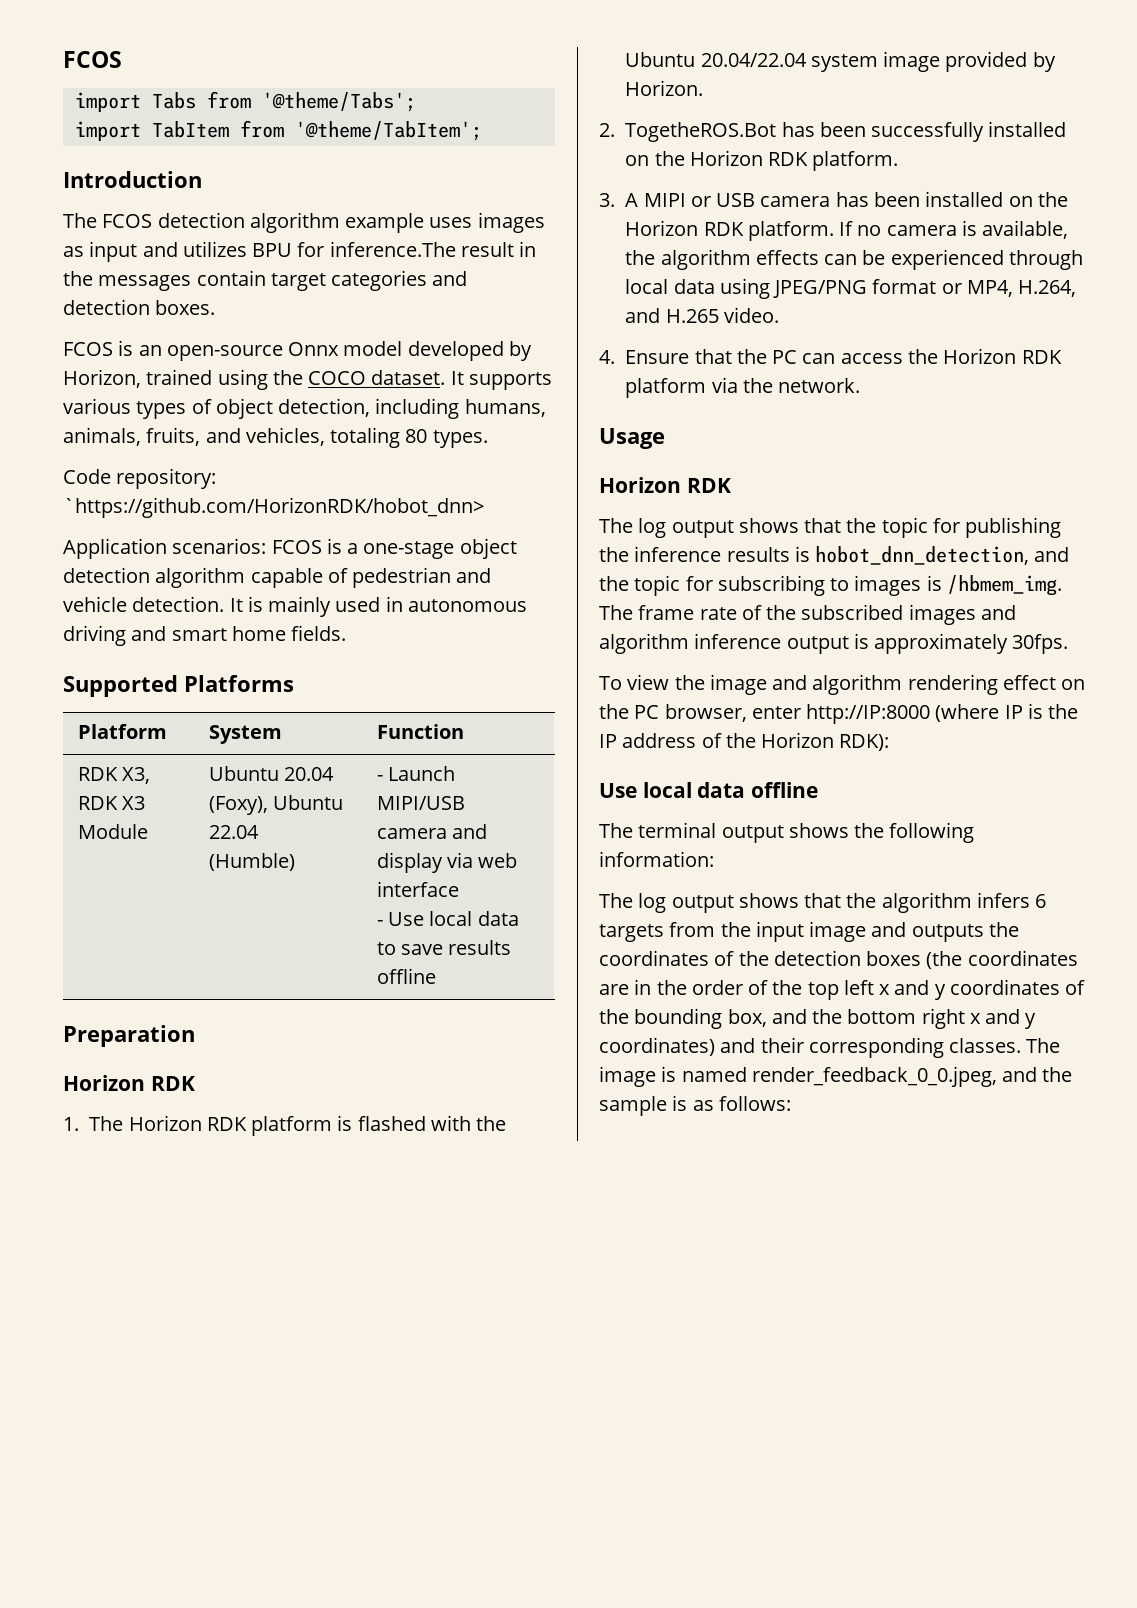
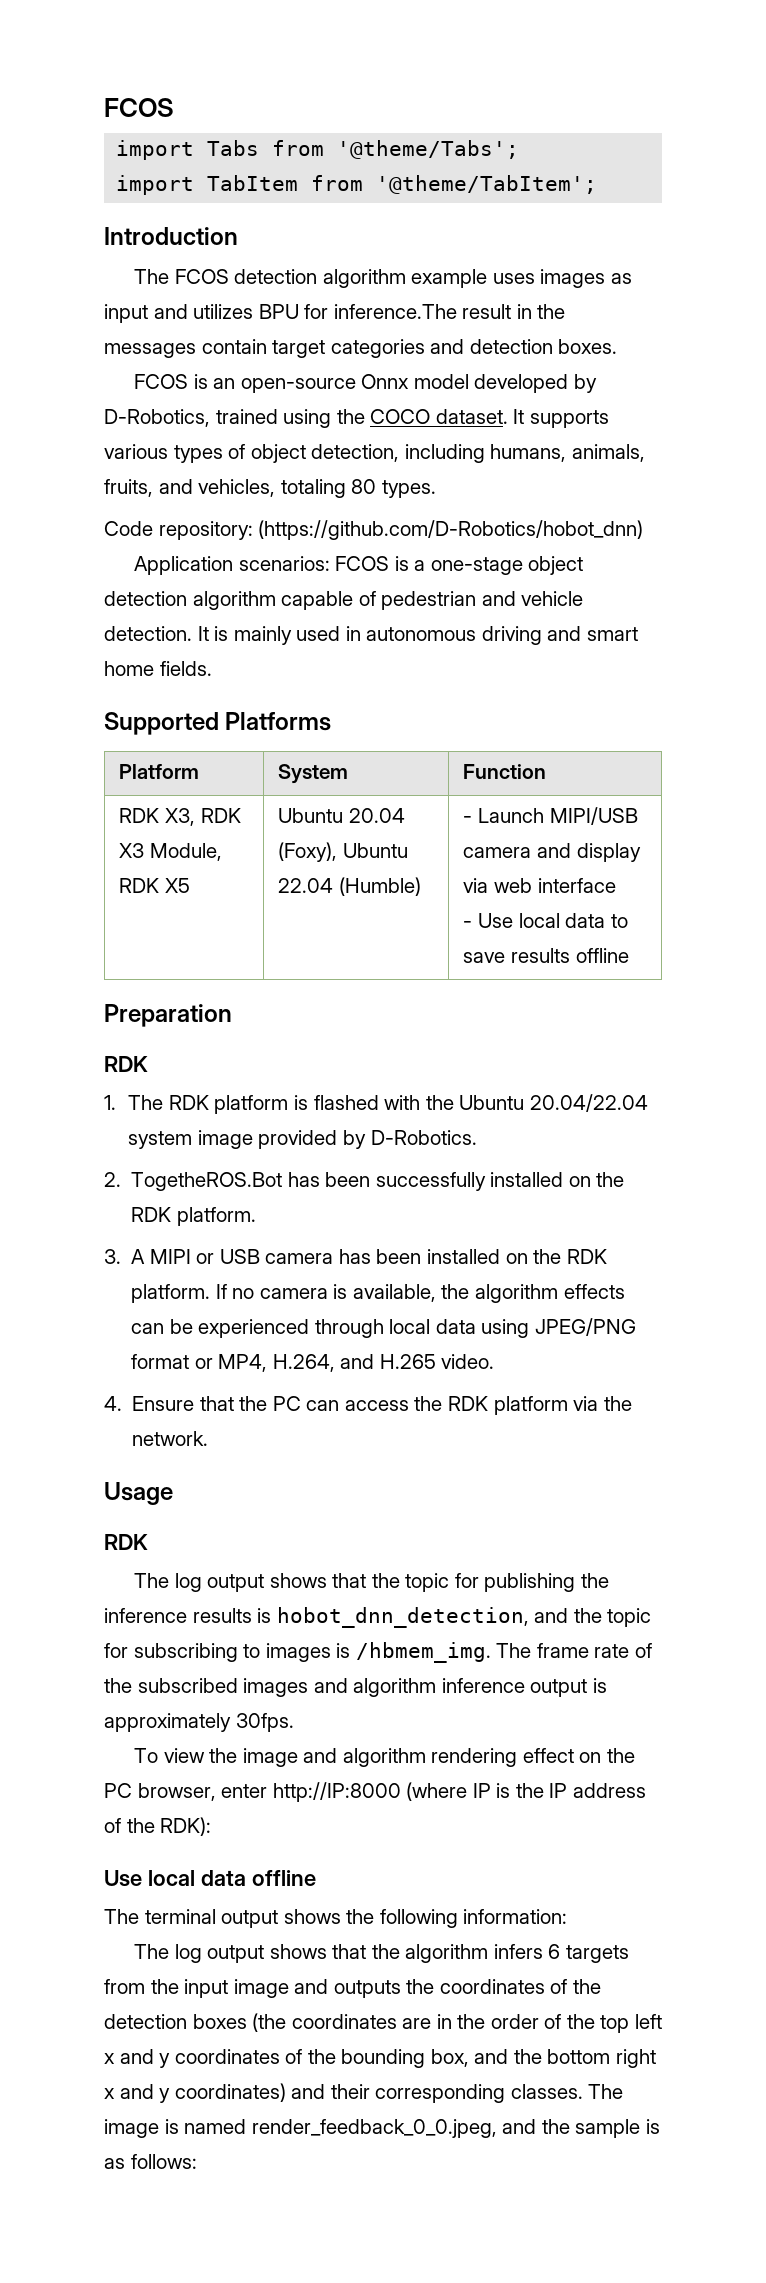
- FCOS is an open-source Onnx model developed by Horizon, trained using the COCO dataset.
+ FCOS is an open-source Onnx model developed by D-Robotics, trained using the COCO dataset.
- Code repository: `https://github.com/HorizonRDK/hobot_dnn>
+ Code repository: (https://github.com/D-Robotics/hobot_dnn)
- RDK X3, RDK X3 Module | Ubuntu 20.04 (Foxy), Ubuntu 22.04 (Humble) | - Launch MIPI/USB camera and display via web interface
+ RDK X3, RDK X3 Module, RDK X5 | Ubuntu 20.04 (Foxy), Ubuntu 22.04 (Humble) | - Launch MIPI/USB camera and display via web interface
  Preparation
- Horizon RDK
+ RDK
- 1. The Horizon RDK platform is flashed with the Ubuntu 20.04/22.04 system image provided by Horizon.
+ 1. The RDK platform is flashed with the Ubuntu 20.04/22.04 system image provided by D-Robotics.
- 2. TogetheROS.Bot has been successfully installed on the Horizon RDK platform.
+ 2. TogetheROS.Bot has been successfully installed on the RDK platform.
- 3. A MIPI or USB camera has been installed on the Horizon RDK platform.
+ 3. A MIPI or USB camera has been installed on the RDK platform.
- 4. Ensure that the PC can access the Horizon RDK platform via the network.
+ 4. Ensure that the PC can access the RDK platform via the network.
  Usage
- Horizon RDK
+ RDK
- To view the image and algorithm rendering effect on the PC browser, enter http://IP:8000 (where IP is the IP address of the Horizon RDK):
+ To view the image and algorithm rendering effect on the PC browser, enter http://IP:8000 (where IP is the IP address of the RDK):

